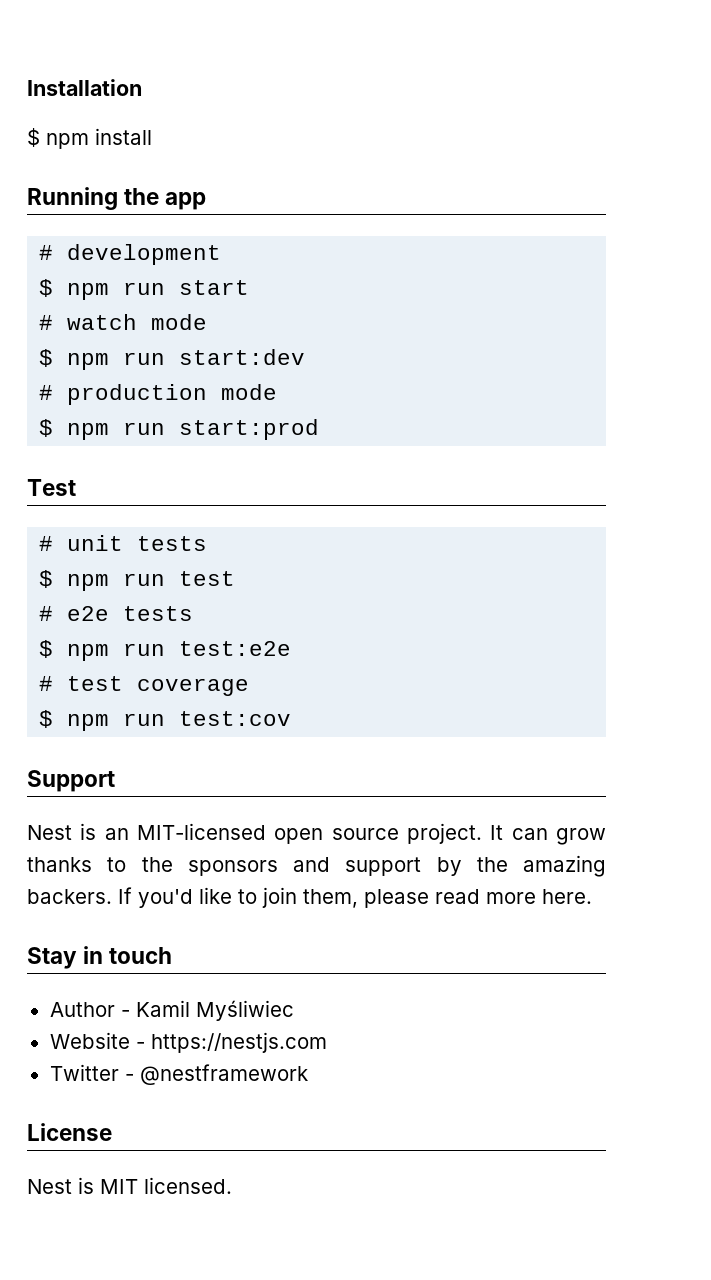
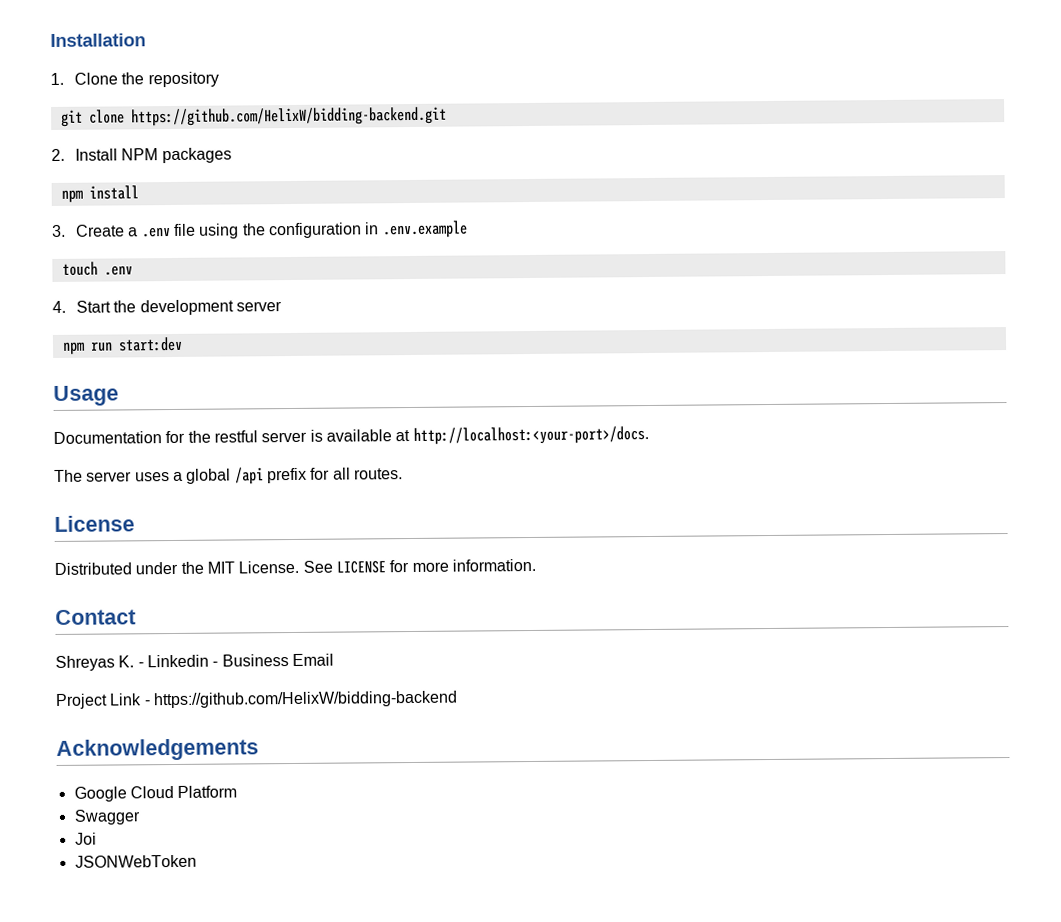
- $ npm install
- Running the app
- # development
- $ npm run start
- # watch mode
- $ npm run start:dev
- # production mode
- $ npm run start:prod
- Test
- # unit tests
- $ npm run test
- # e2e tests
- $ npm run test:e2e
- # test coverage
- $ npm run test:cov
- Support
- Nest is an MIT-licensed open source project. It can grow thanks to the sponsors and support by the amazing backers. If you'd like to join them, please read more here.
- Stay in touch
- Author - Kamil Myśliwiec
- Website - https://nestjs.com
- Twitter - @nestframework
+ 1. Clone the repository
+ git clone https://github.com/HelixW/bidding-backend.git
+ 2. Install NPM packages
+ npm install
+ 3. Create a .env file using the configuration in .env.example
+ touch .env
+ 4. Start the development server
+ npm run start:dev
+ Usage
+ Documentation for the restful server is available at http://localhost:<your-port>/docs.
+ The server uses a global /api prefix for all routes.
  License
- Nest is MIT licensed.
+ Distributed under the MIT License. See LICENSE for more information.
+ Contact
+ Shreyas K. - Linkedin - Business Email
+ Project Link - https://github.com/HelixW/bidding-backend
+ Acknowledgements
+ Google Cloud Platform
+ Swagger
+ Joi
+ JSONWebToken

